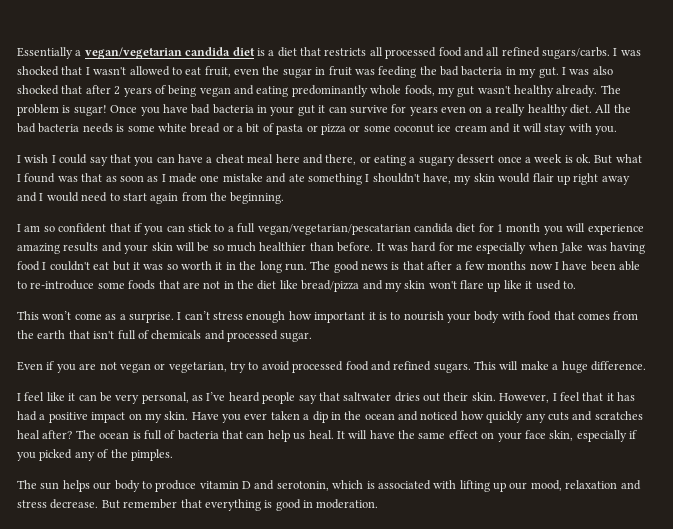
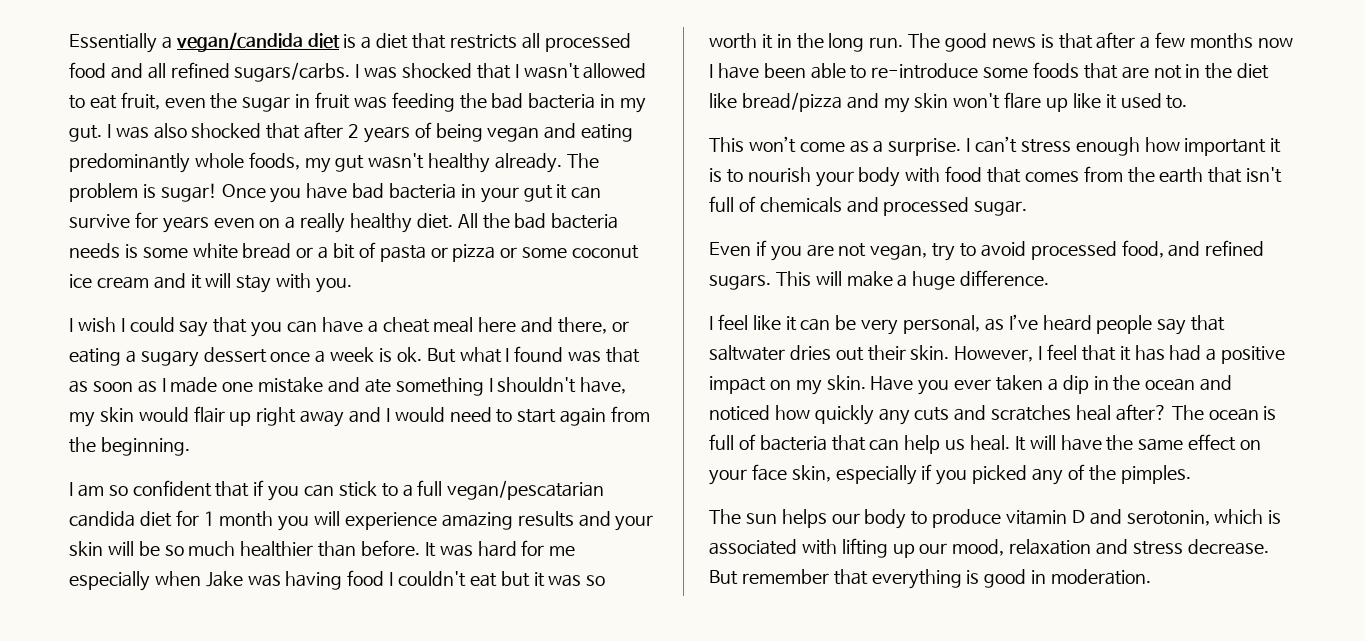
- Essentially a vegan/vegetarian candida diet is a diet that restricts all processed food and all refined sugars/carbs.
+ Essentially a vegan/candida diet is a diet that restricts all processed food and all refined sugars/carbs.
- I am so confident that if you can stick to a full vegan/vegetarian/pescatarian candida diet for 1 month you will experience amazing results and your skin will be so much healthier than before.
+ I am so confident that if you can stick to a full vegan/pescatarian candida diet for 1 month you will experience amazing results and your skin will be so much healthier than before.
- Even if you are not vegan or vegetarian, try to avoid processed food and refined sugars.
+ Even if you are not vegan, try to avoid processed food, and refined sugars.

